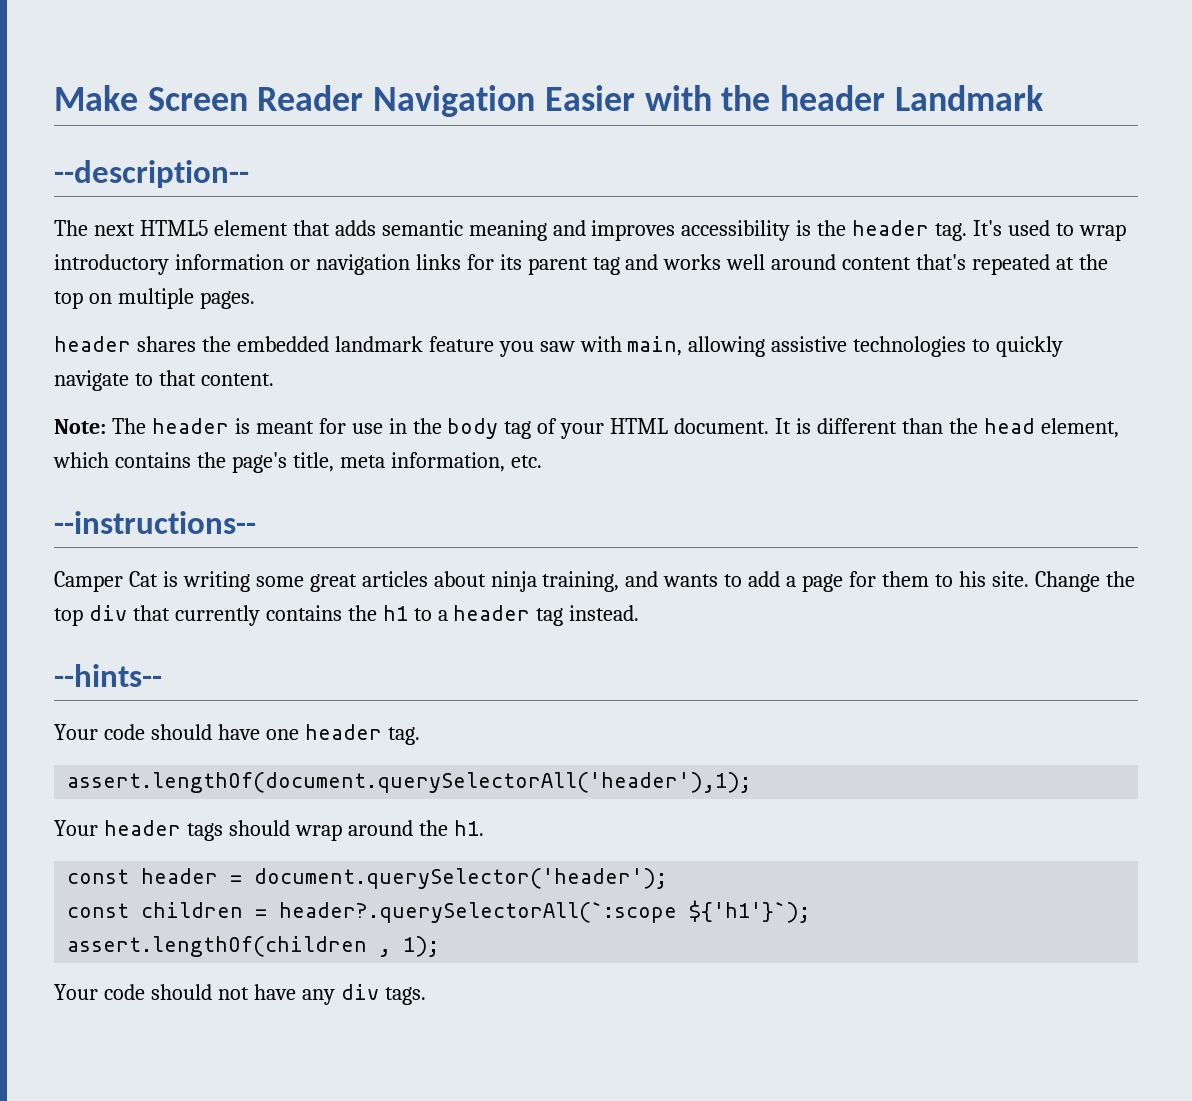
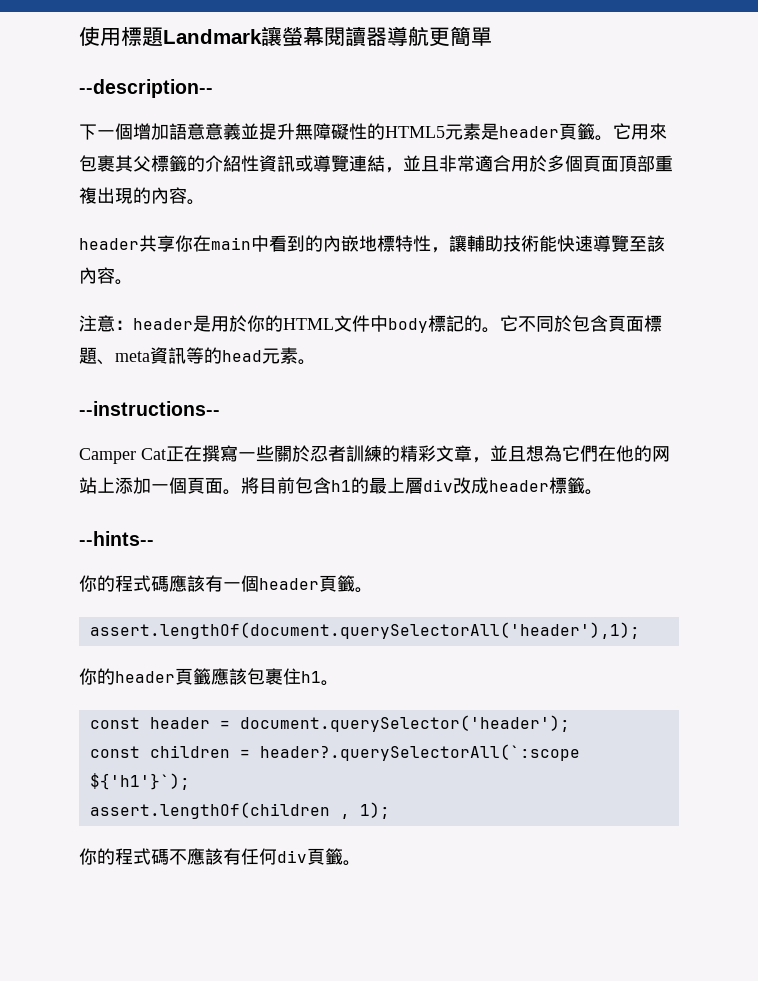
- Make Screen Reader Navigation Easier with the header Landmark
+ 使用標題Landmark讓螢幕閱讀器導航更簡單
  --description--
- The next HTML5 element that adds semantic meaning and improves accessibility is the header tag. It's used to wrap introductory information or navigation links for its parent tag and works well around content that's repeated at the top on multiple pages.
- header shares the embedded landmark feature you saw with main, allowing assistive technologies to quickly navigate to that content.
- Note: The header is meant for use in the body tag of your HTML document. It is different than the head element, which contains the page's title, meta information, etc.
+ 下一個增加語意意義並提升無障礙性的HTML5元素是header頁籤。它用來包裹其父標籤的介紹性資訊或導覽連結，並且非常適合用於多個頁面頂部重複出現的內容。
+ header共享你在main中看到的內嵌地標特性，讓輔助技術能快速導覽至該內容。
+ 注意：header是用於你的HTML文件中body標記的。它不同於包含頁面標題、meta資訊等的head元素。
  --instructions--
- Camper Cat is writing some great articles about ninja training, and wants to add a page for them to his site. Change the top div that currently contains the h1 to a header tag instead.
+ Camper Cat正在撰寫一些關於忍者訓練的精彩文章，並且想為它們在他的网站上添加一個頁面。將目前包含h1的最上層div改成header標籤。
  --hints--
- Your code should have one header tag.
+ 你的程式碼應該有一個header頁籤。
  assert.lengthOf(document.querySelectorAll('header'),1);
- Your header tags should wrap around the h1.
+ 你的header頁籤應該包裹住h1。
- Your code should not have any div tags.
+ 你的程式碼不應該有任何div頁籤。

